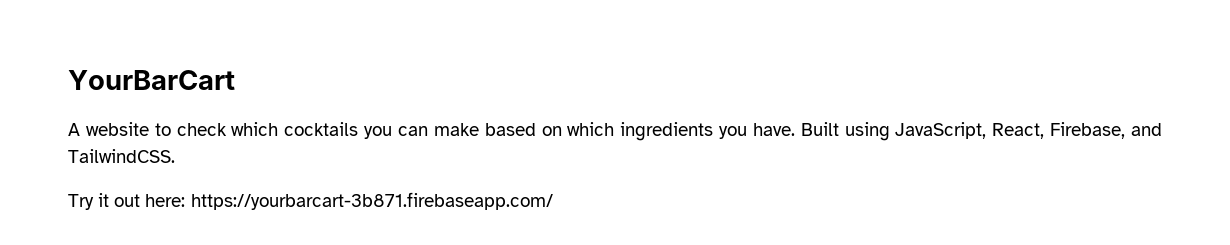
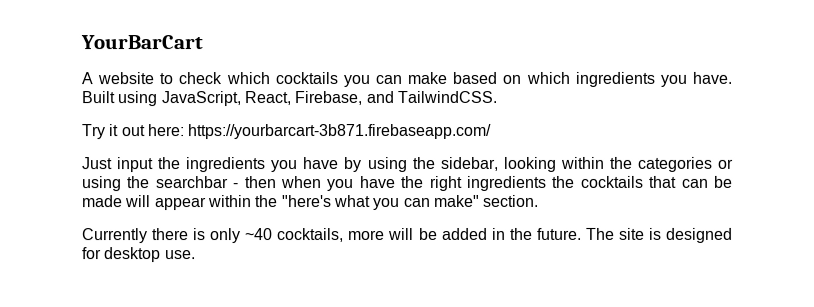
+ Just input the ingredients you have by using the sidebar, looking within the categories or using the searchbar - then when you have the right ingredients the cocktails that can be made will appear within the "here's what you can make" section.
+ Currently there is only ~40 cocktails, more will be added in the future. The site is designed for desktop use.

